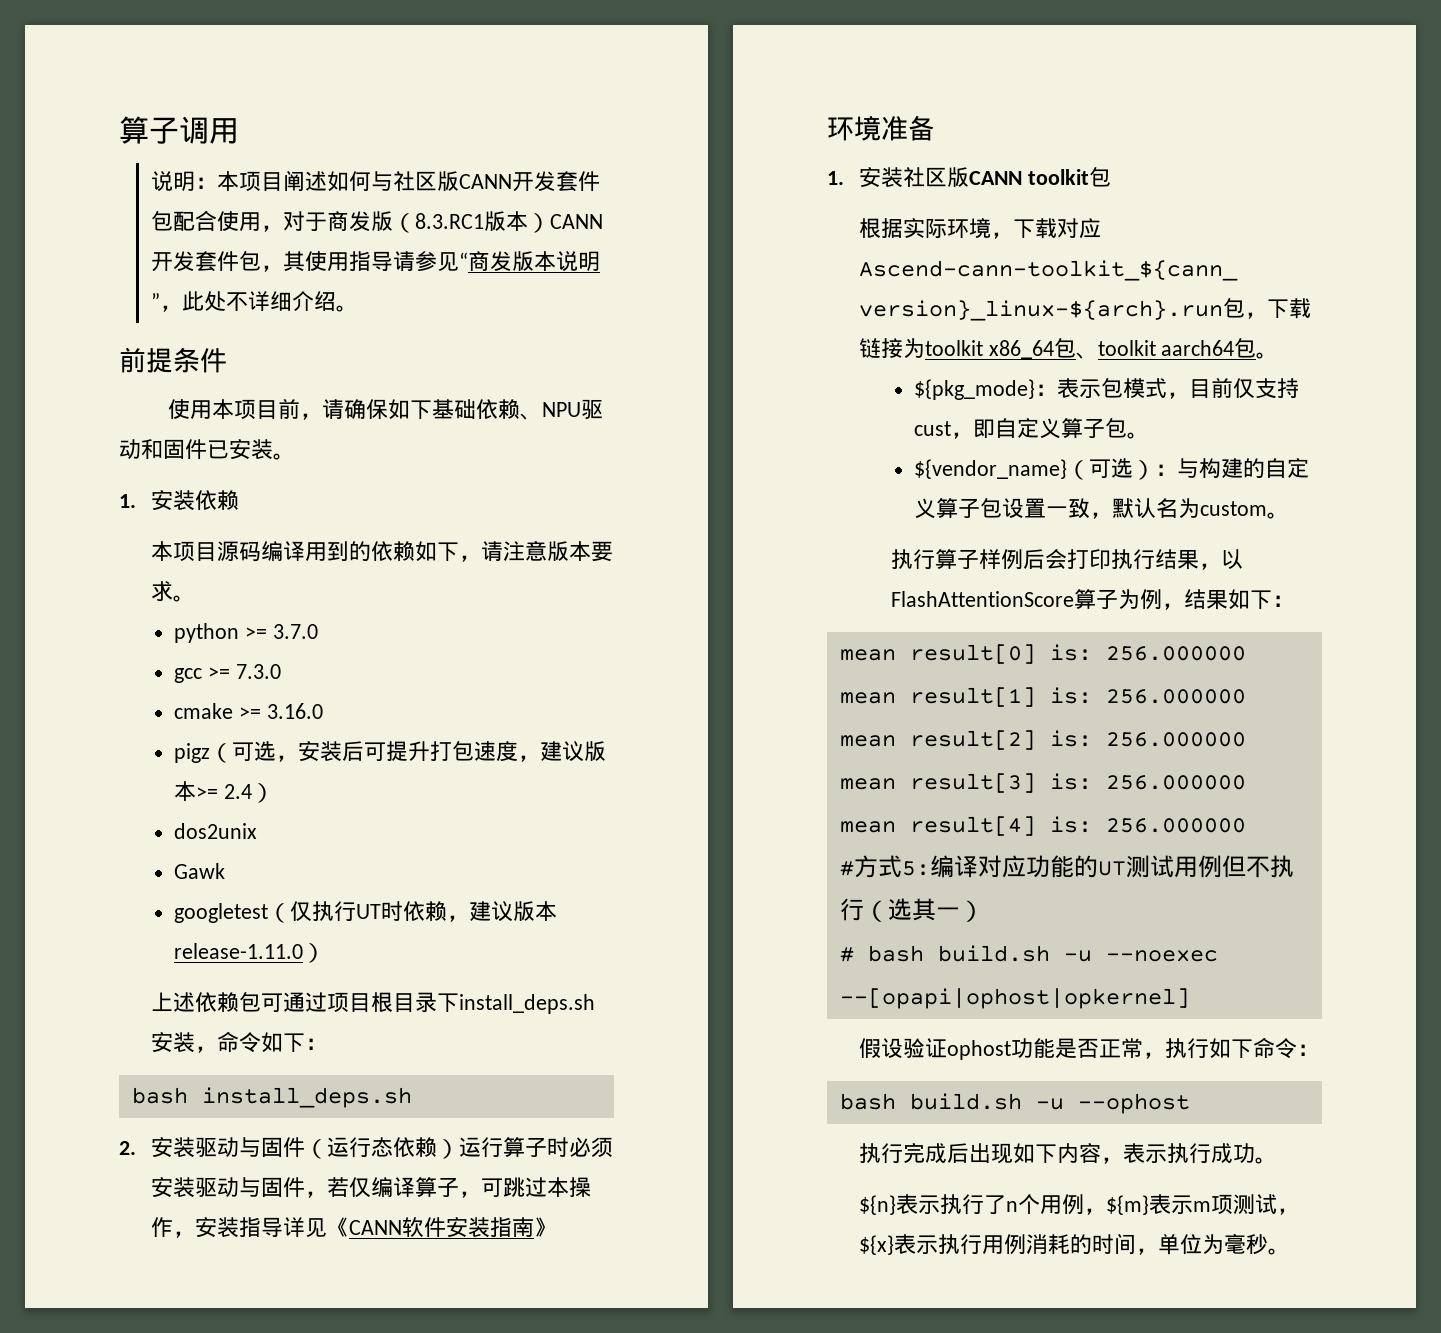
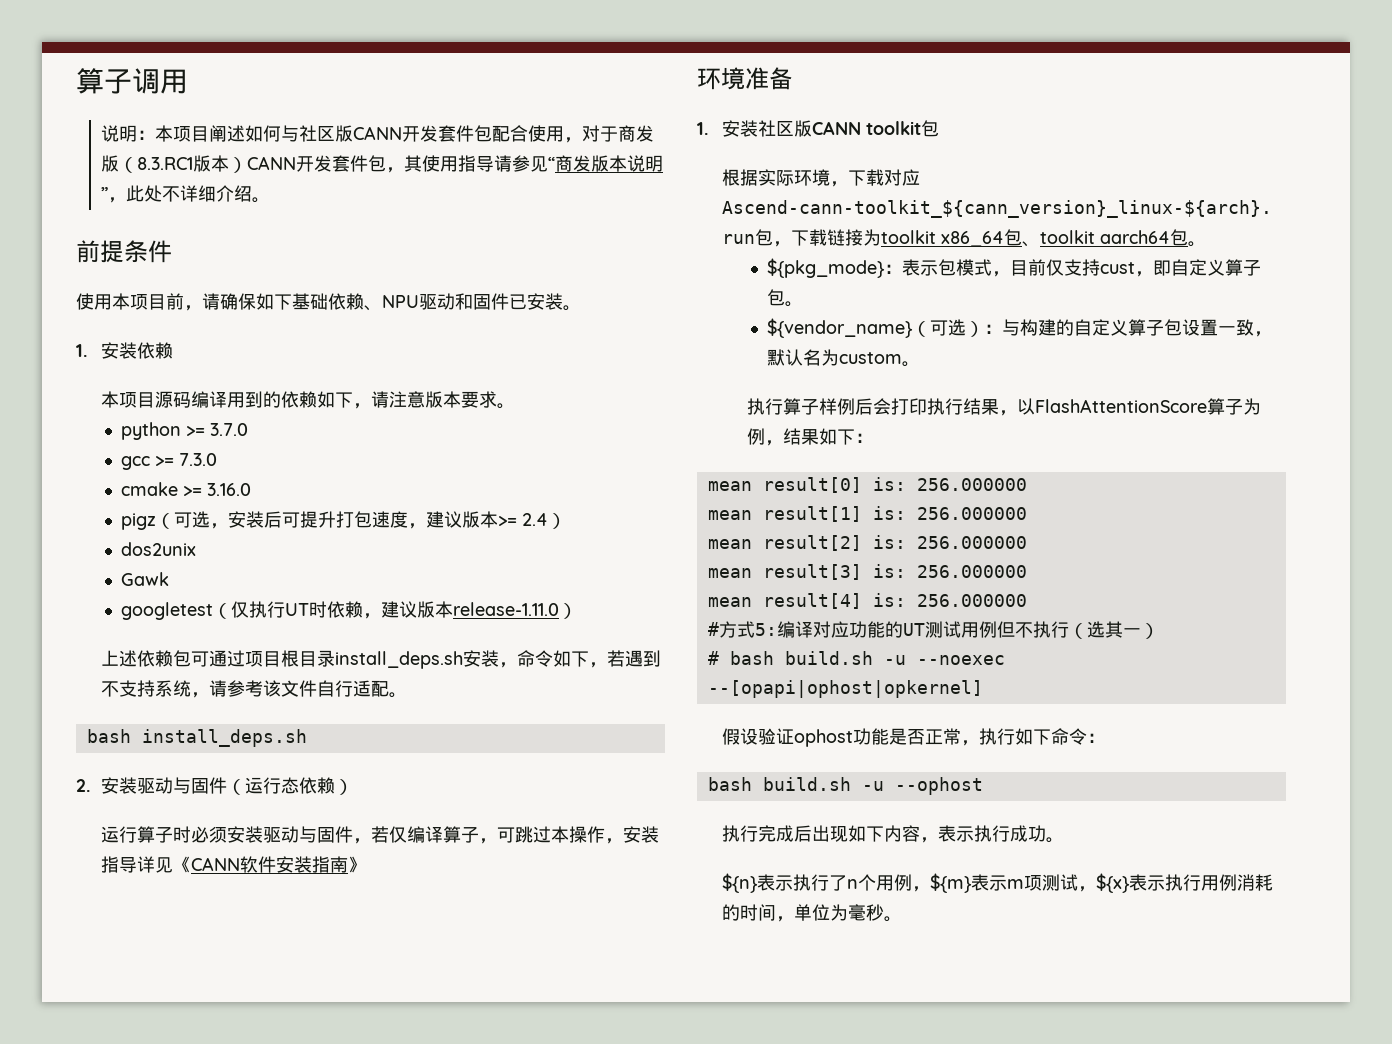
- 上述依赖包可通过项目根目录下install_deps.sh安装，命令如下：
+ 上述依赖包可通过项目根目录install_deps.sh安装，命令如下，若遇到不支持系统，请参考该文件自行适配。
- 2.安装驱动与固件（运行态依赖）运行算子时必须安装驱动与固件，若仅编译算子，可跳过本操作，安装指导详见《CANN软件安装指南》
+ 2.安装驱动与固件（运行态依赖）
+ 运行算子时必须安装驱动与固件，若仅编译算子，可跳过本操作，安装指导详见《CANN软件安装指南》

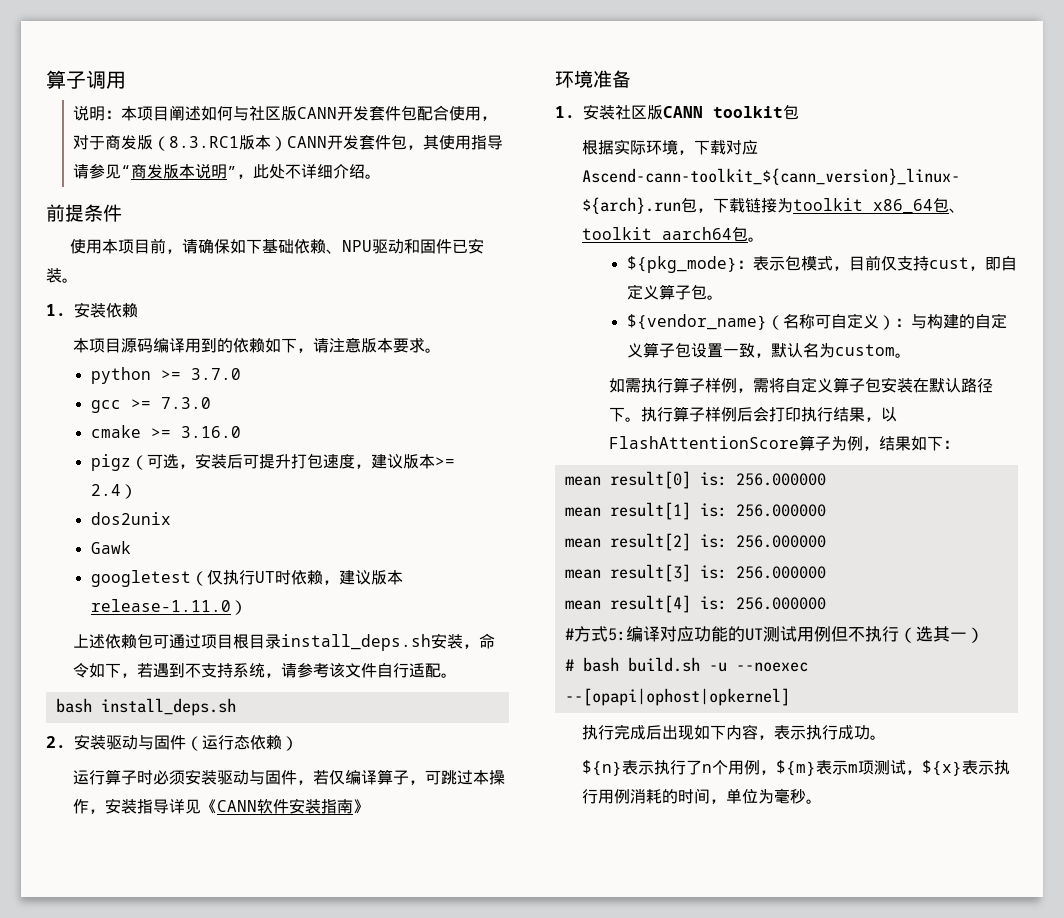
- ${vendor_name}（可选）：与构建的自定义算子包设置一致，默认名为custom。
+ ${vendor_name}（名称可自定义）：与构建的自定义算子包设置一致，默认名为custom。
+ 如需执行算子样例，需将自定义算子包安装在默认路径下。
- 假设验证ophost功能是否正常，执行如下命令：
- bash build.sh -u --ophost

